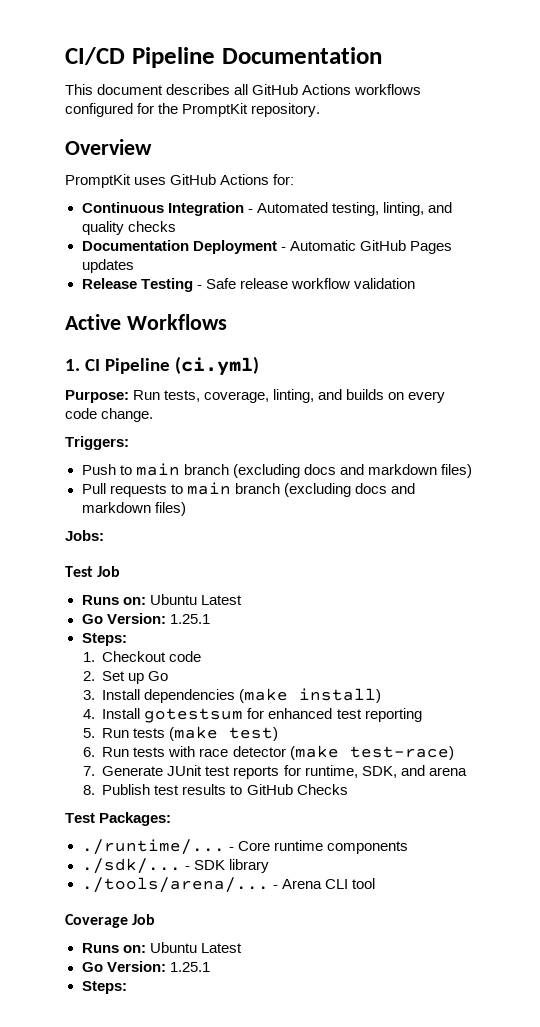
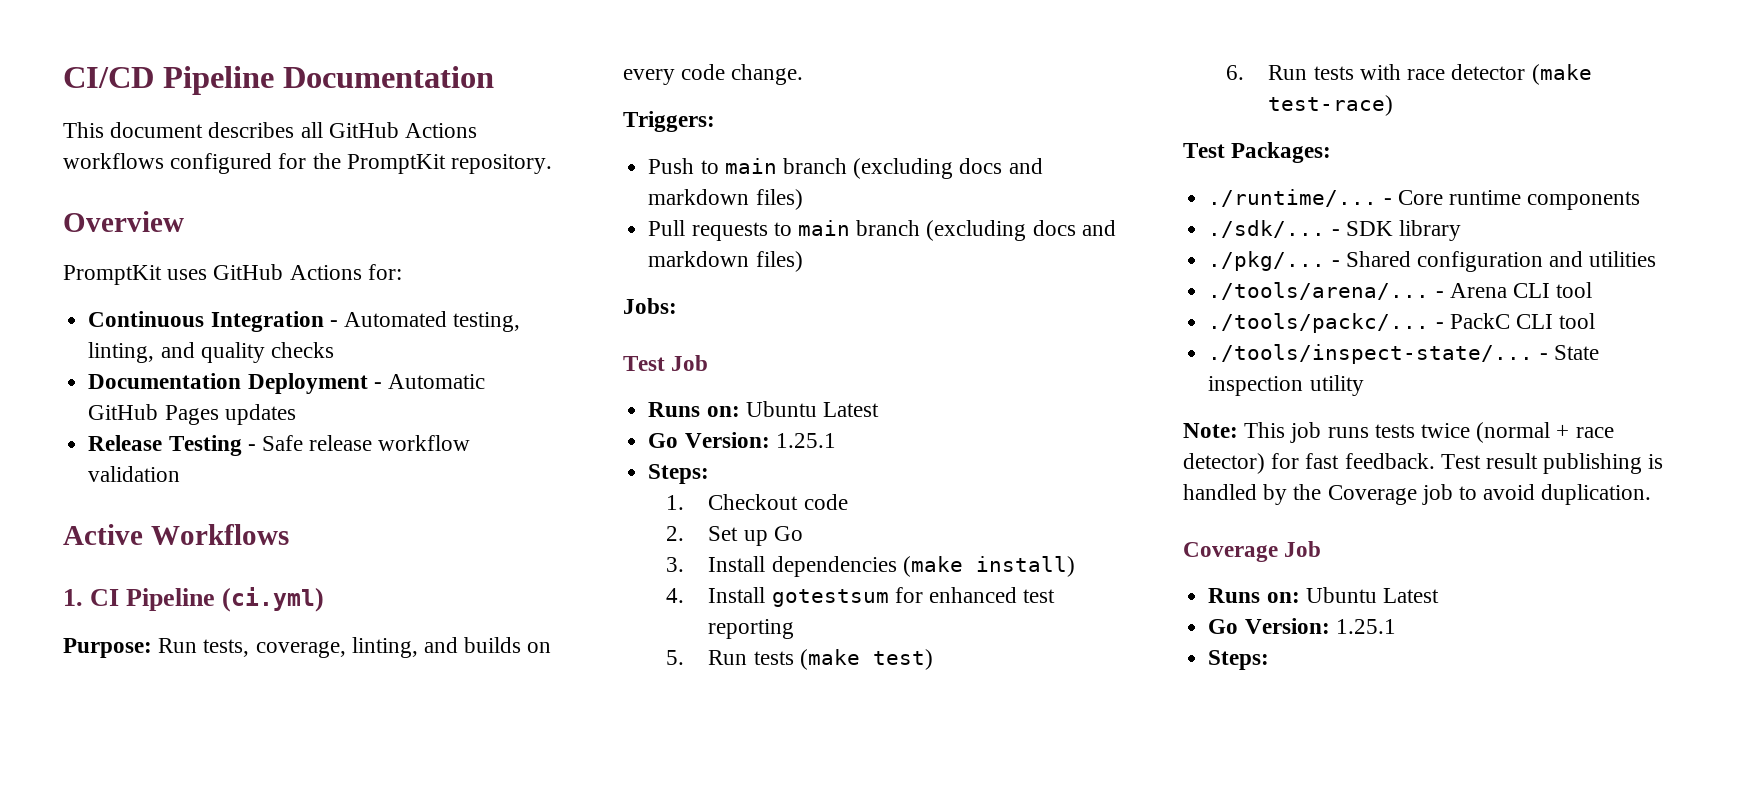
- 7. Generate JUnit test reports for runtime, SDK, and arena
- 8. Publish test results to GitHub Checks
+ ./pkg/... - Shared configuration and utilities
+ ./tools/packc/... - PackC CLI tool
+ ./tools/inspect-state/... - State inspection utility
+ Note: This job runs tests twice (normal + race detector) for fast feedback. Test result publishing is handled by the Coverage job to avoid duplication.

